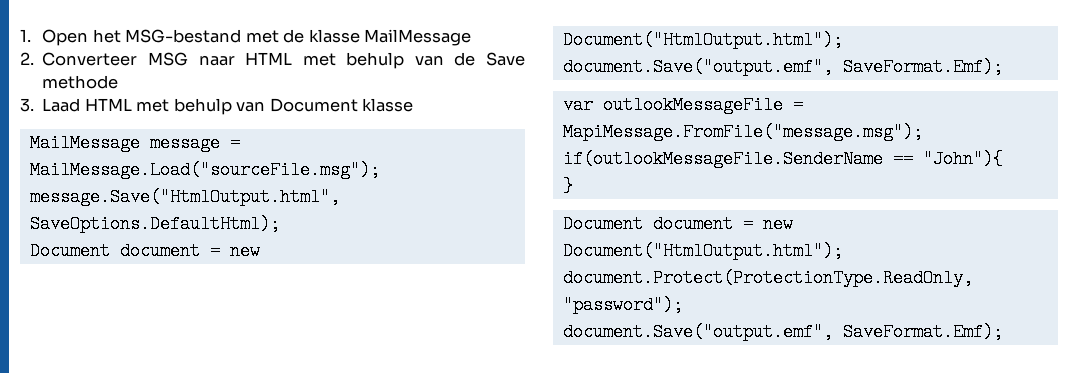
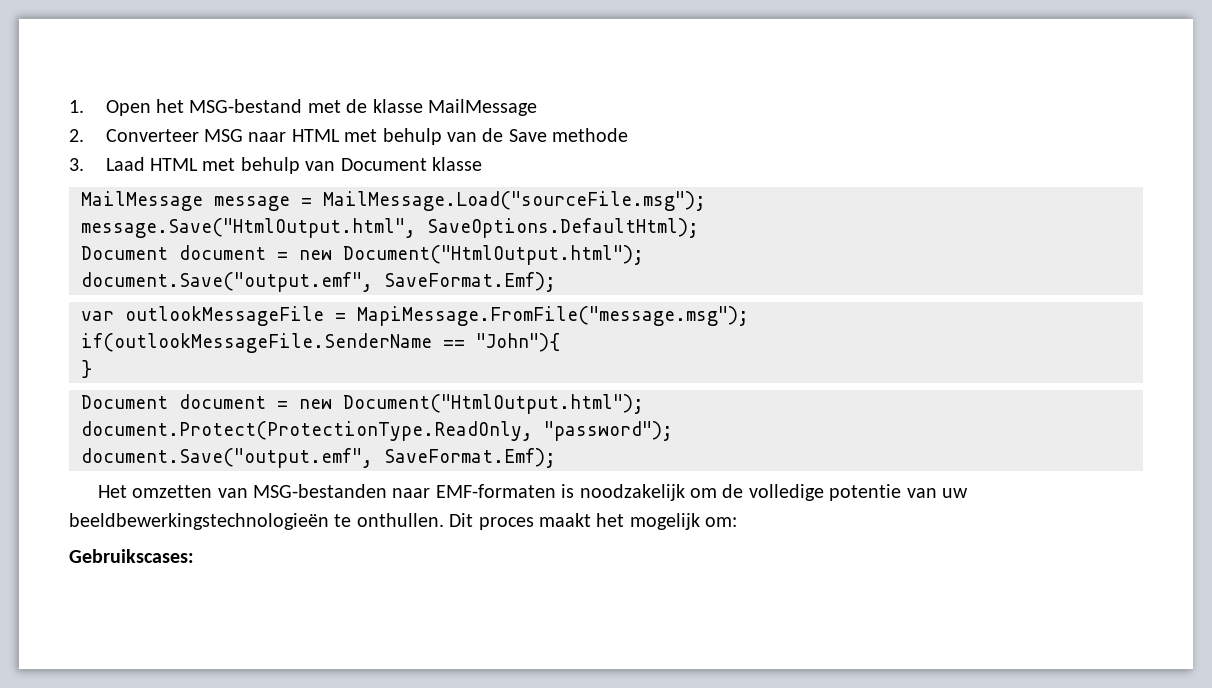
+ Het omzetten van MSG-bestanden naar EMF-formaten is noodzakelijk om de volledige potentie van uw beeldbewerkingstechnologieën te onthullen. Dit proces maakt het mogelijk om:
+ Gebruikscases:

